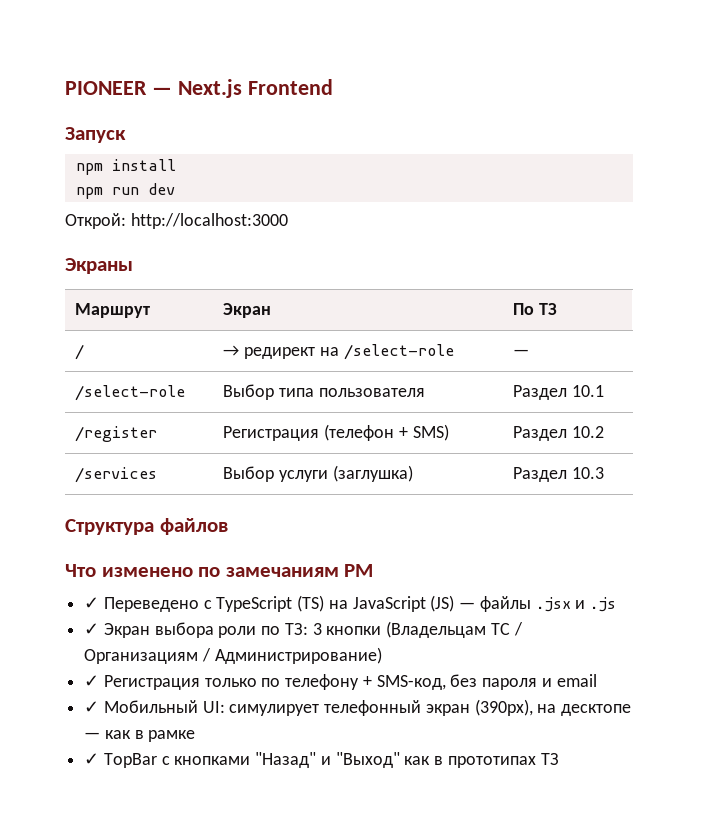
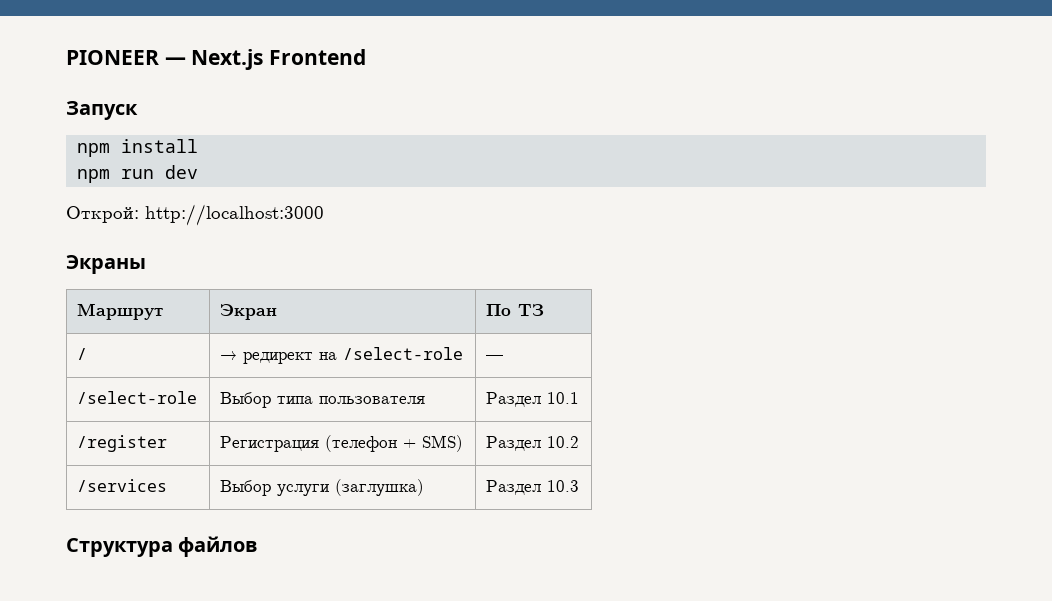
- Что изменено по замечаниям PM
- ✓ Переведено с TypeScript (TS) на JavaScript (JS) — файлы .jsx и .js
- ✓ Экран выбора роли по ТЗ: 3 кнопки (Владельцам ТС / Организациям / Администрирование)
- ✓ Регистрация только по телефону + SMS-код, без пароля и email
- ✓ Мобильный UI: симулирует телефонный экран (390px), на десктопе — как в рамке
- ✓ TopBar с кнопками "Назад" и "Выход" как в прототипах ТЗ

